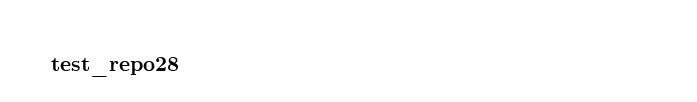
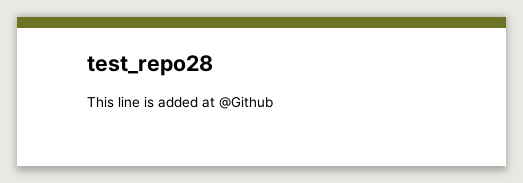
+ This line is added at @Github

